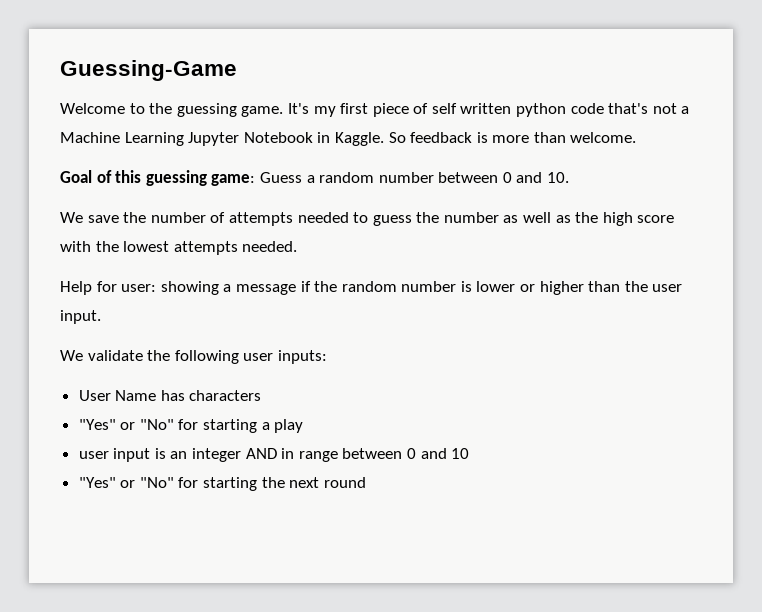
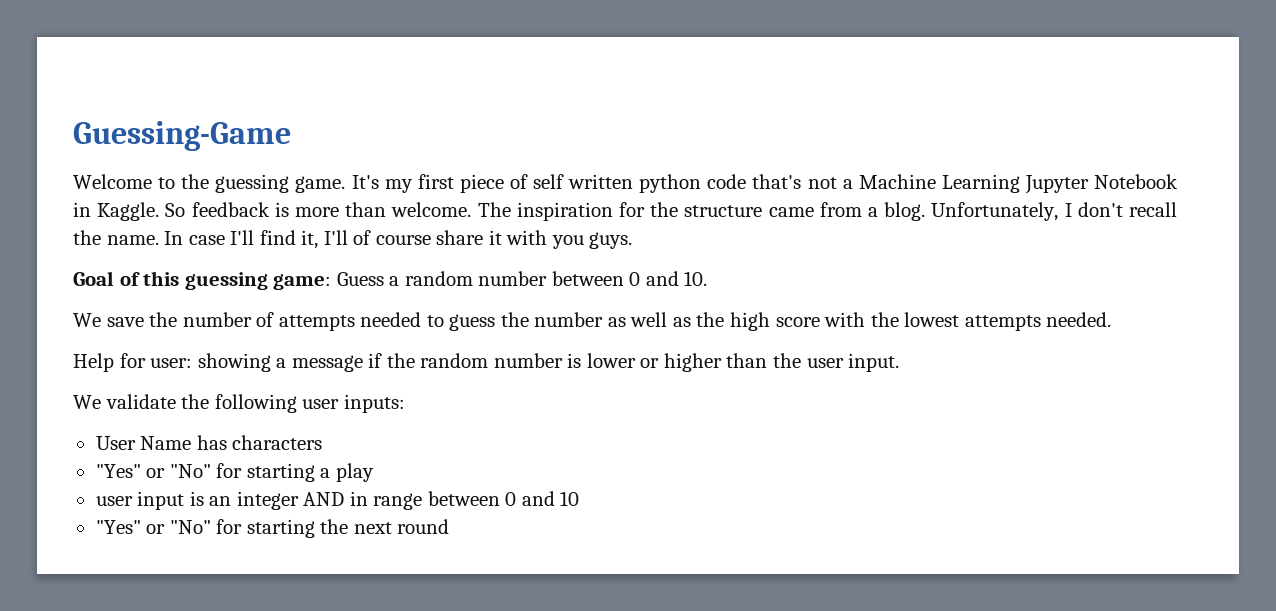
+ The inspiration for the structure came from a blog. Unfortunately, I don't recall the name. In case I'll find it, I'll of course share it with you guys.

